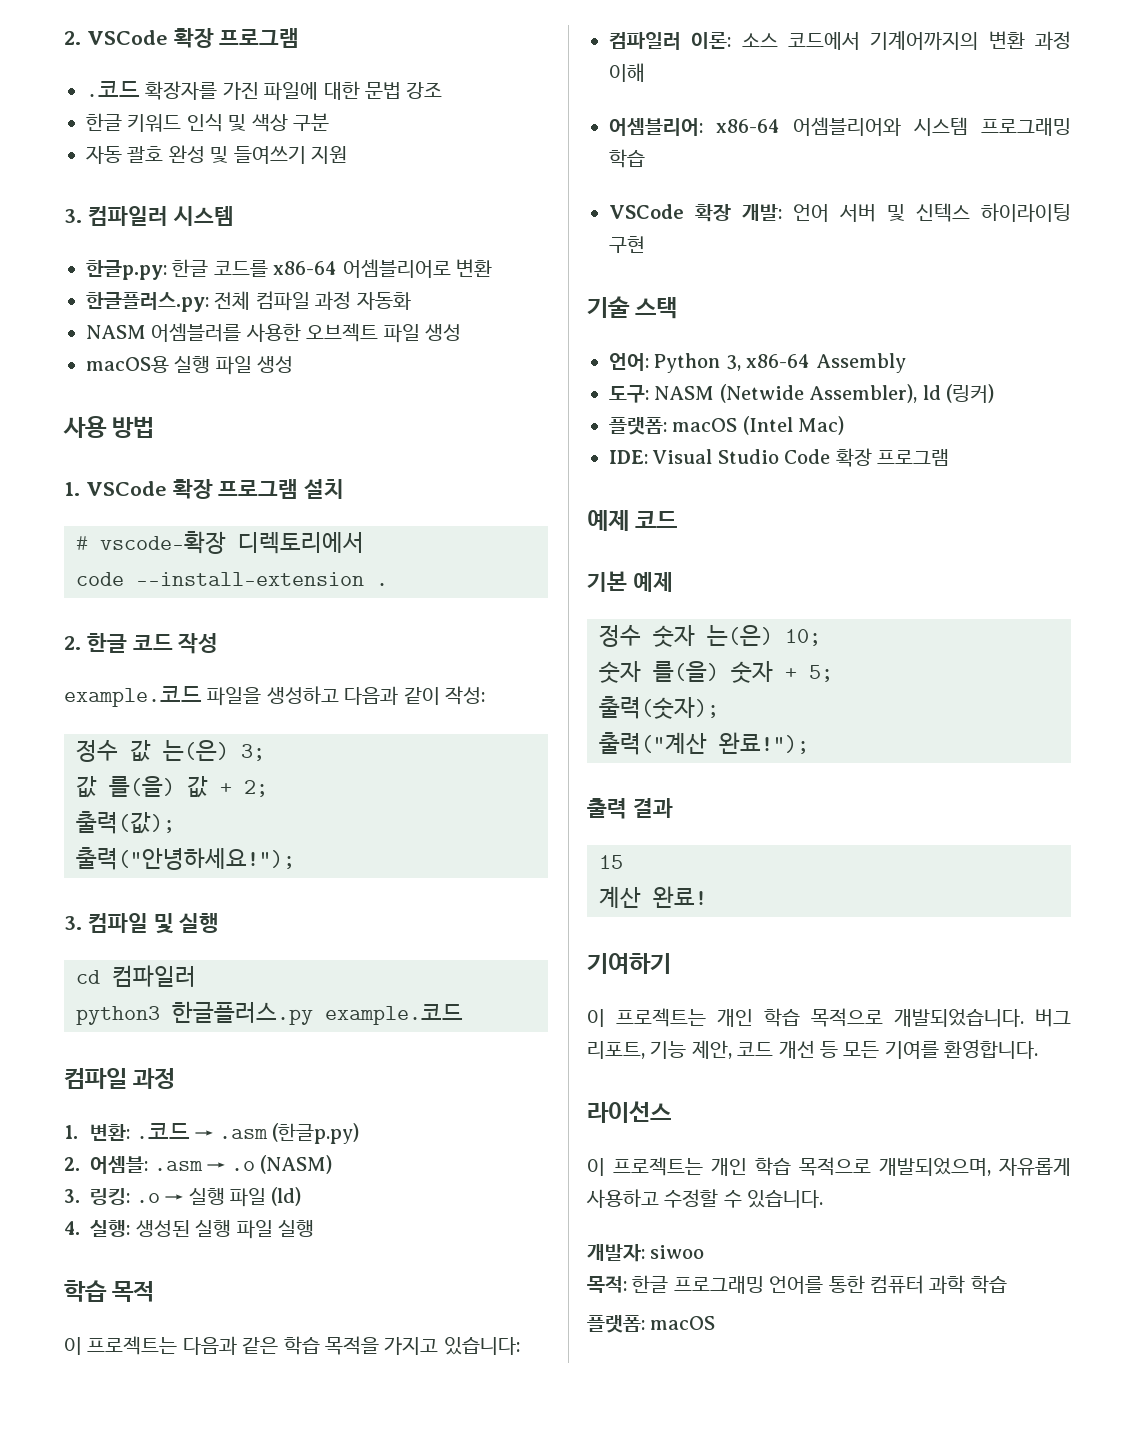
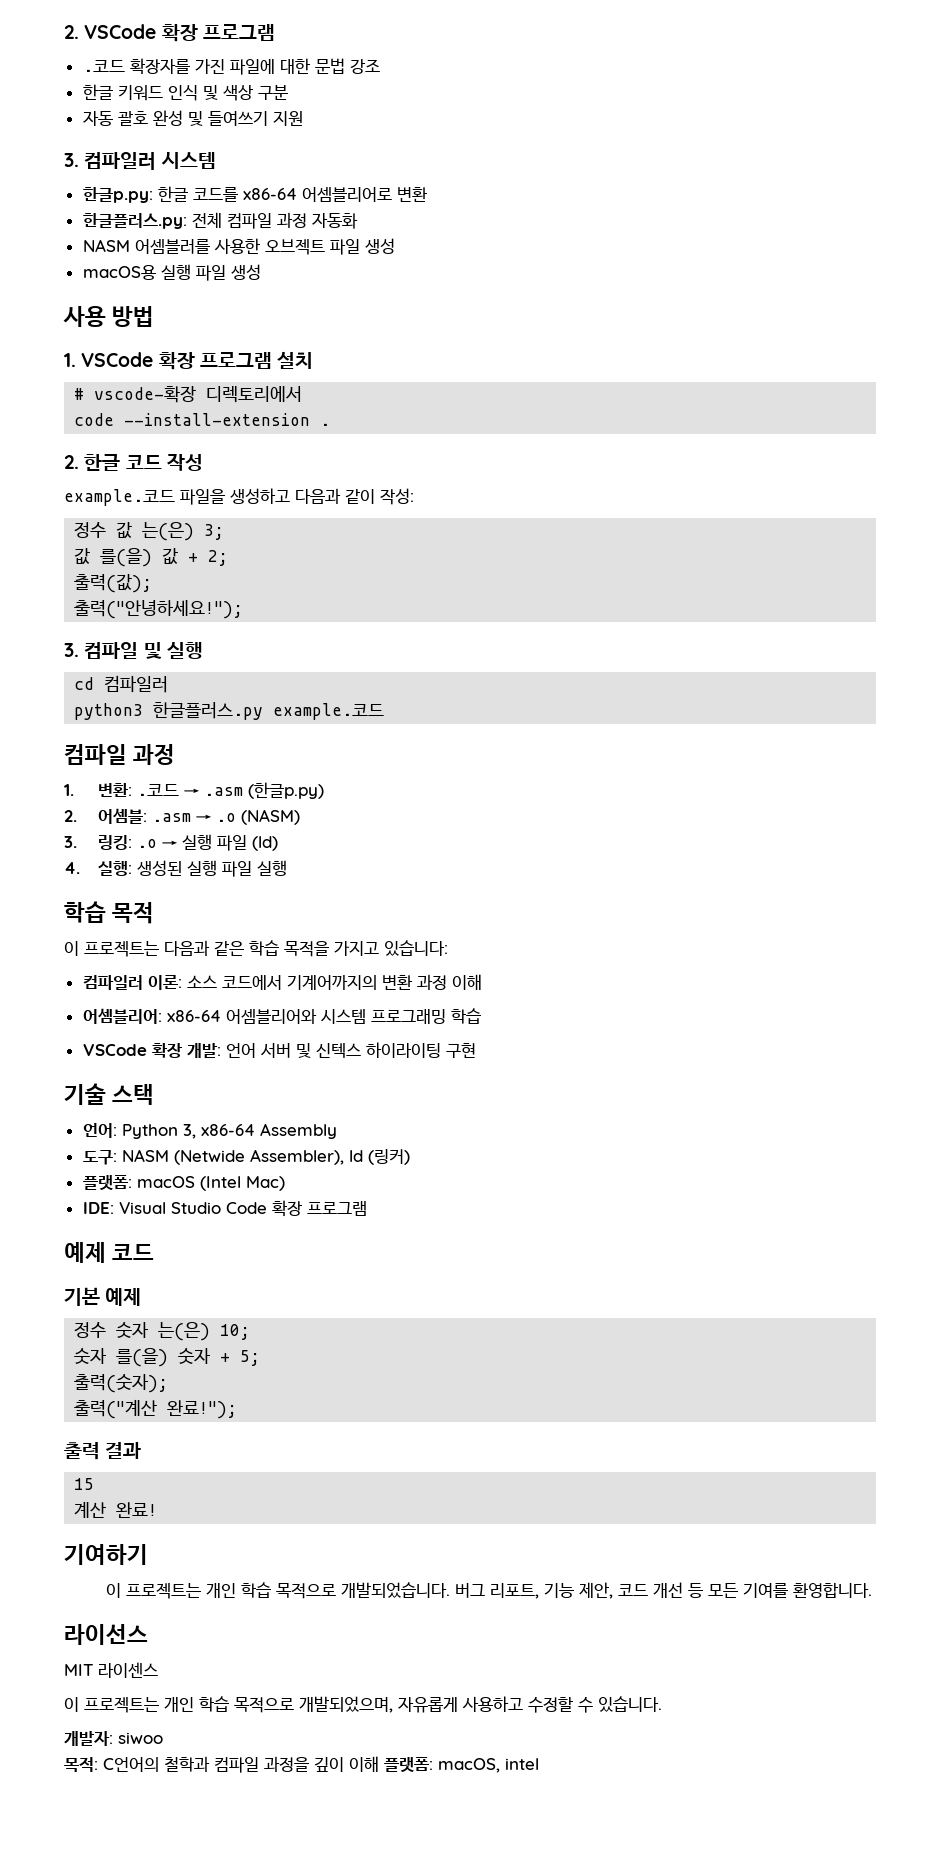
+ MIT 라이센스
- 목적: 한글 프로그래밍 언어를 통한 컴퓨터 과학 학습
- 플랫폼: macOS
+ 목적: C언어의 철학과 컴파일 과정을 깊이 이해 플랫폼: macOS, intel

